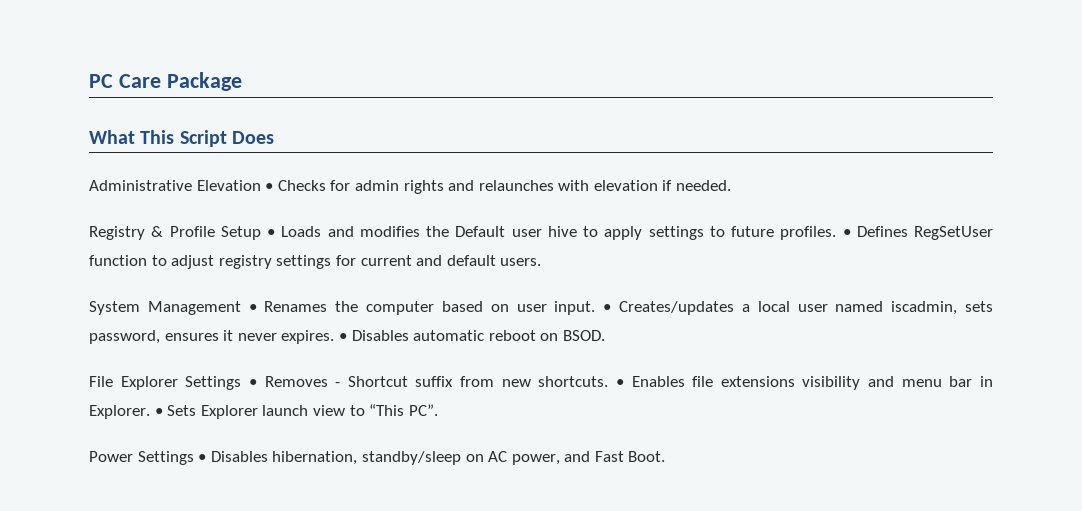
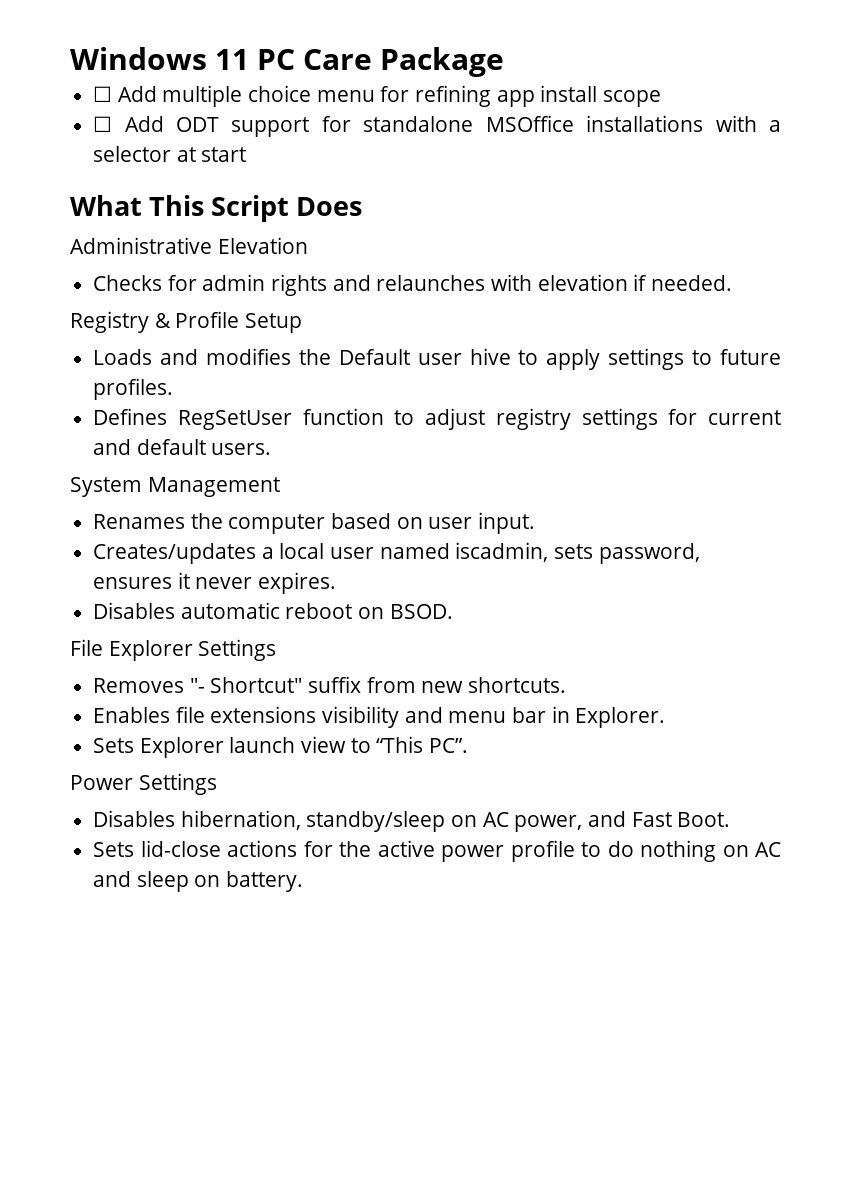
- PC Care Package
+ Windows 11 PC Care Package
+ ☐ Add multiple choice menu for refining app install scope
+ ☐ Add ODT support for standalone MSOffice installations with a selector at start
- Administrative Elevation • Checks for admin rights and relaunches with elevation if needed.
+ Administrative Elevation
+ Checks for admin rights and relaunches with elevation if needed.
- Registry & Profile Setup • Loads and modifies the Default user hive to apply settings to future profiles. • Defines RegSetUser function to adjust registry settings for current and default users.
+ Registry & Profile Setup
+ Loads and modifies the Default user hive to apply settings to future profiles.
+ Defines RegSetUser function to adjust registry settings for current and default users.
- System Management • Renames the computer based on user input. • Creates/updates a local user named iscadmin, sets password, ensures it never expires. • Disables automatic reboot on BSOD.
+ System Management
+ Renames the computer based on user input.
+ Creates/updates a local user named iscadmin, sets password, ensures it never expires.
+ Disables automatic reboot on BSOD.
- File Explorer Settings • Removes - Shortcut suffix from new shortcuts. • Enables file extensions visibility and menu bar in Explorer. • Sets Explorer launch view to “This PC”.
+ File Explorer Settings
+ Removes "- Shortcut" suffix from new shortcuts.
+ Enables file extensions visibility and menu bar in Explorer.
+ Sets Explorer launch view to “This PC”.
- Power Settings • Disables hibernation, standby/sleep on AC power, and Fast Boot.
+ Power Settings
+ Disables hibernation, standby/sleep on AC power, and Fast Boot.
+ Sets lid-close actions for the active power profile to do nothing on AC and sleep on battery.

